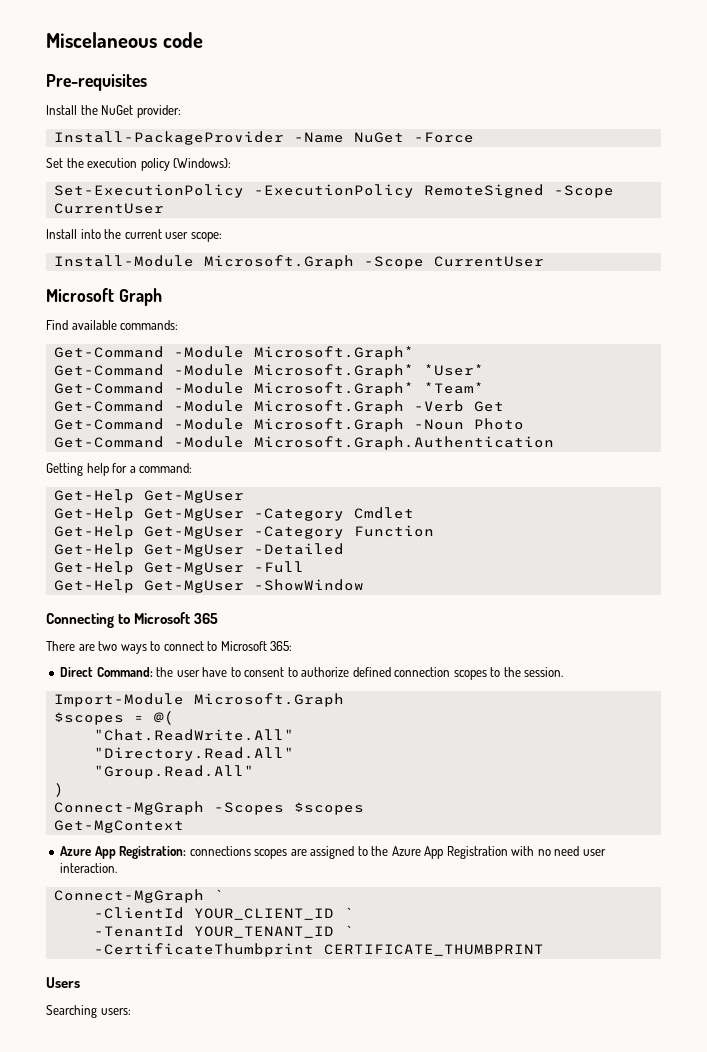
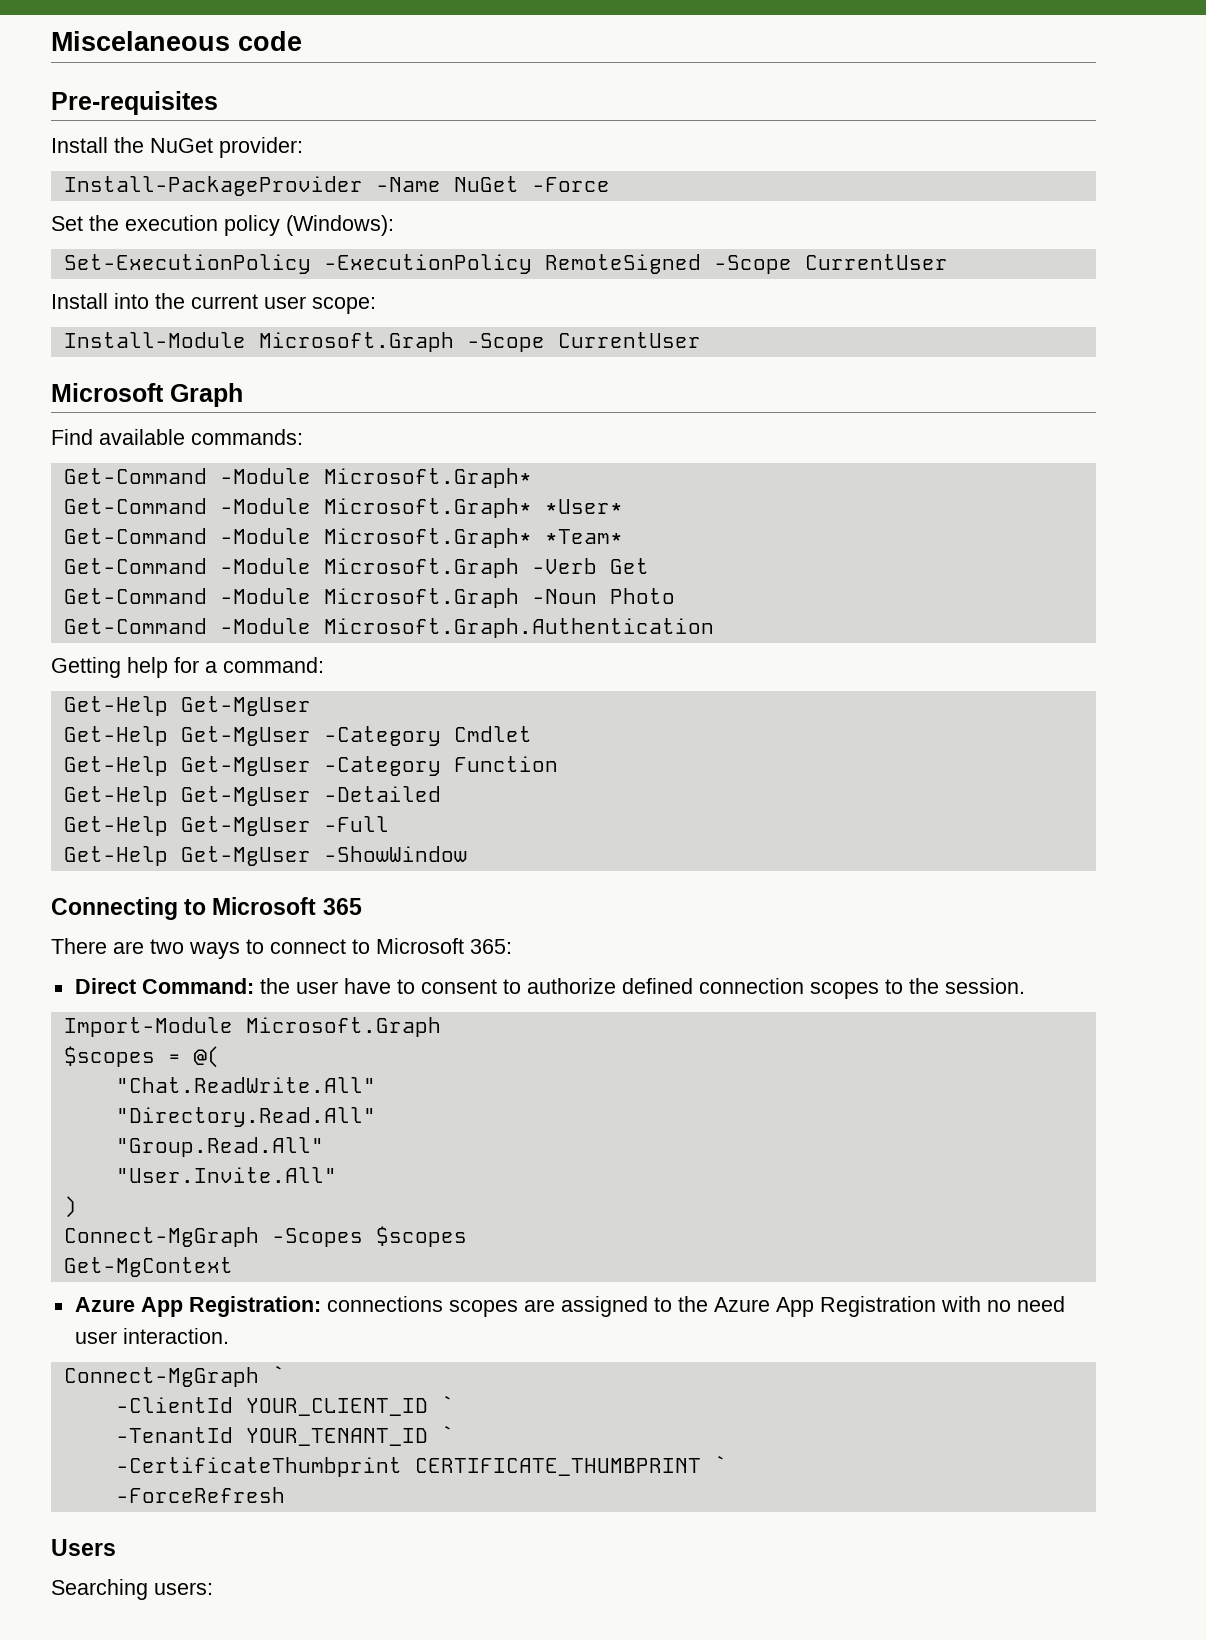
+ "User.Invite.All"
- -CertificateThumbprint CERTIFICATE_THUMBPRINT
+ -CertificateThumbprint CERTIFICATE_THUMBPRINT `
+ -ForceRefresh

